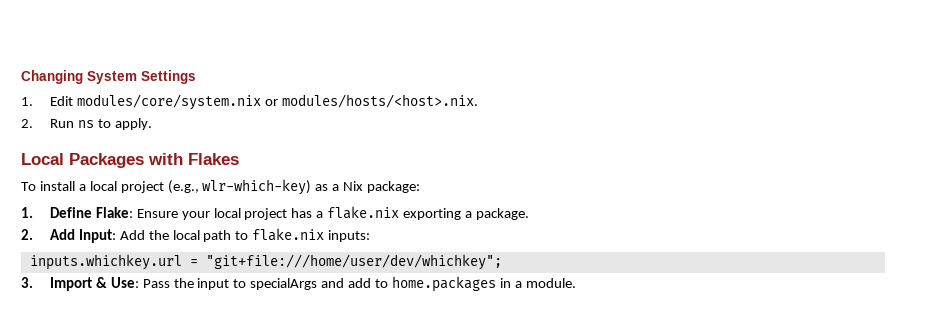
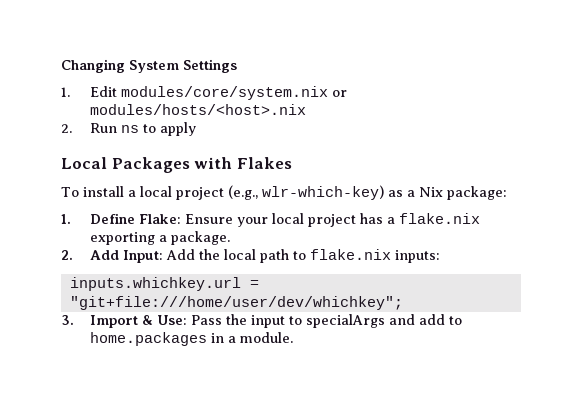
- 1. Edit modules/core/system.nix or modules/hosts/<host>.nix.
+ 1. Edit modules/core/system.nix or modules/hosts/<host>.nix
- 2. Run ns to apply.
+ 2. Run ns to apply

